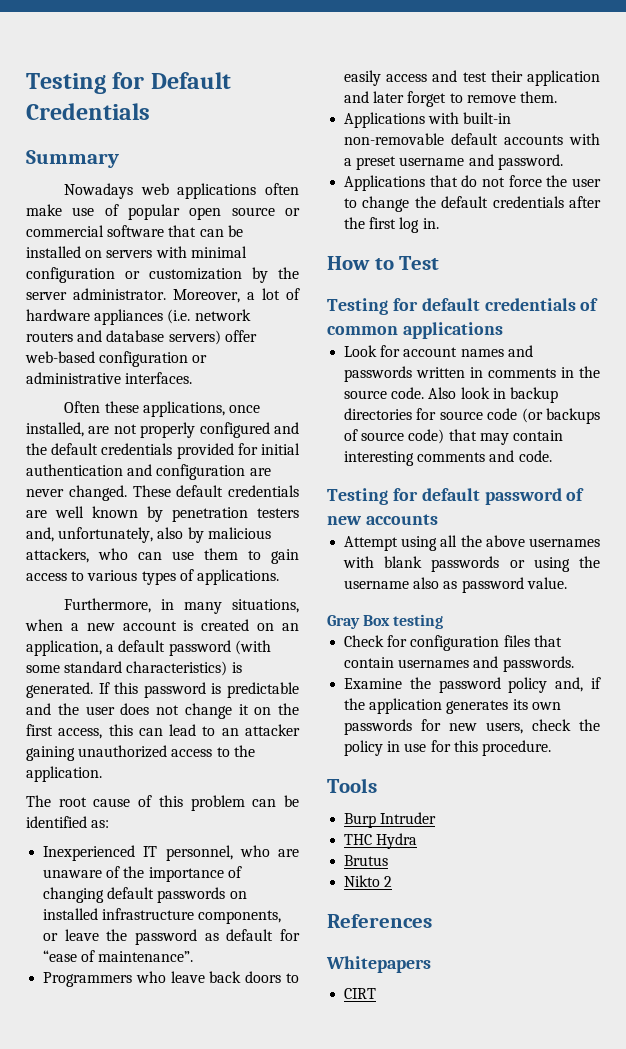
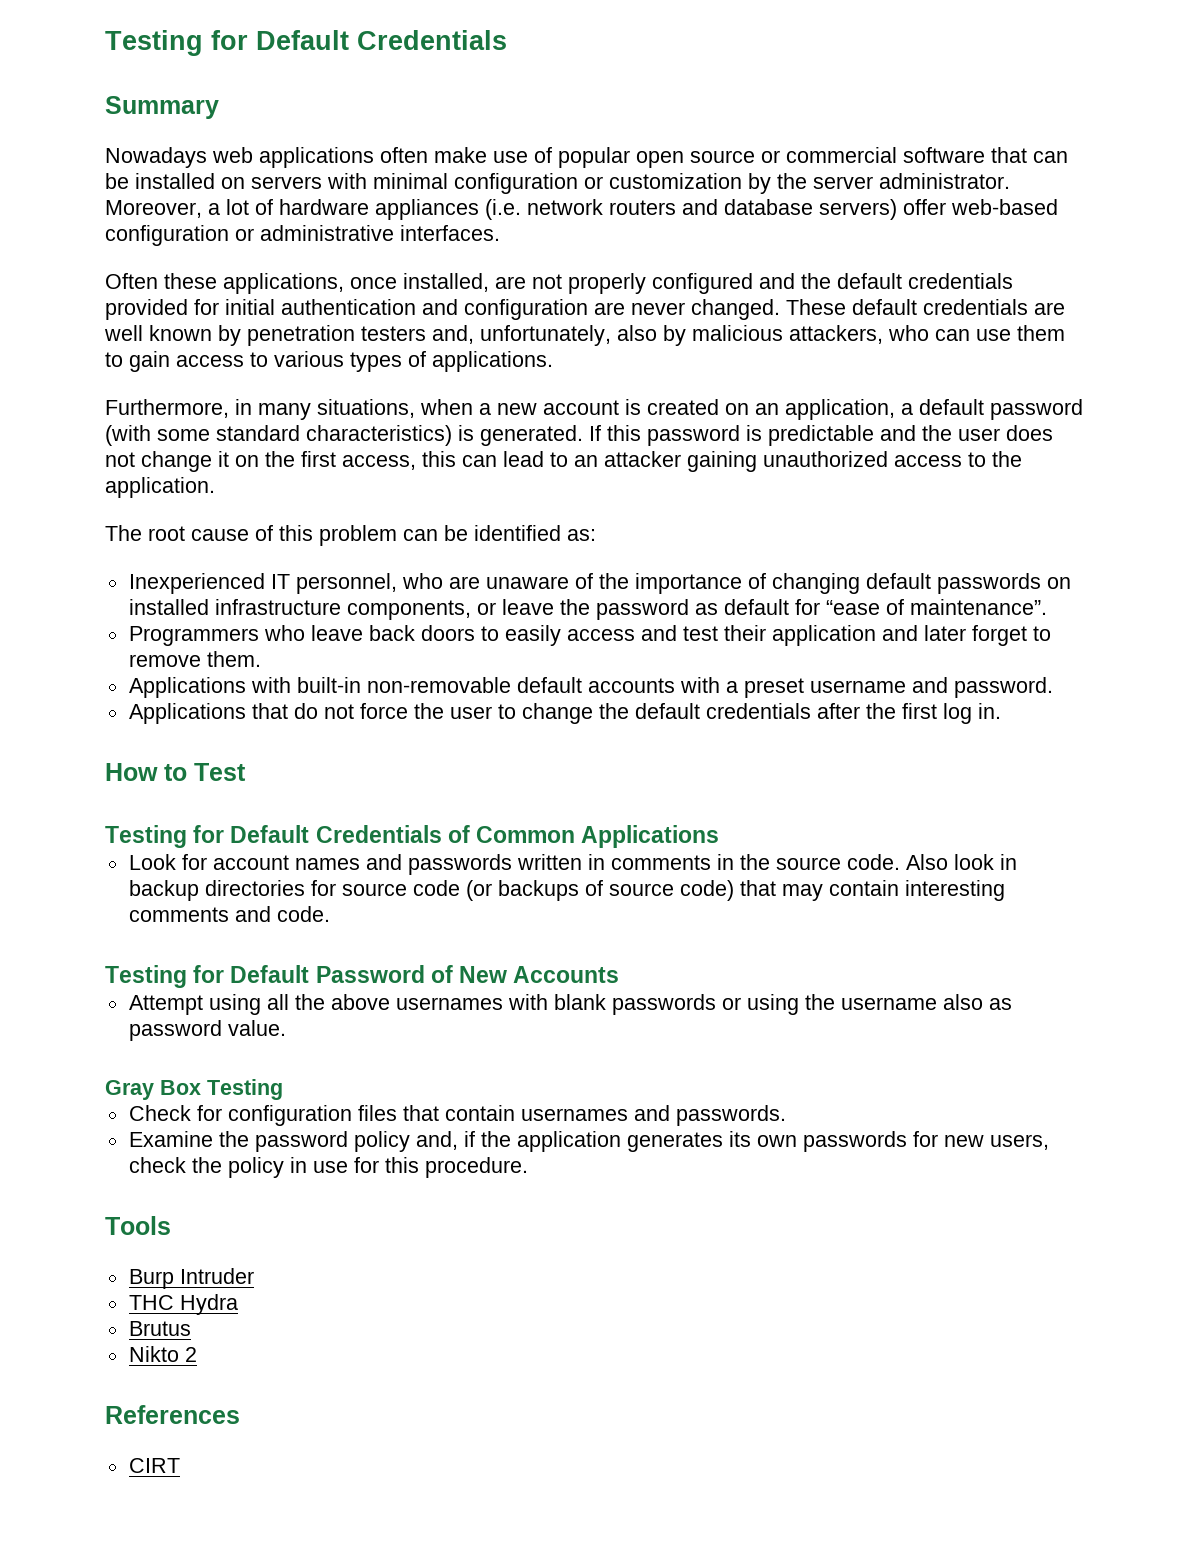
- Testing for default credentials of common applications
+ Testing for Default Credentials of Common Applications
- Testing for default password of new accounts
+ Testing for Default Password of New Accounts
- Gray Box testing
+ Gray Box Testing
- Whitepapers

